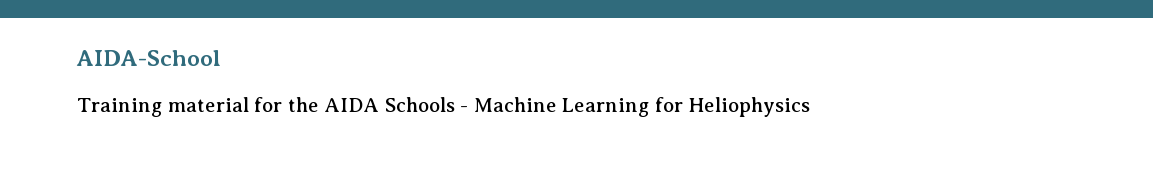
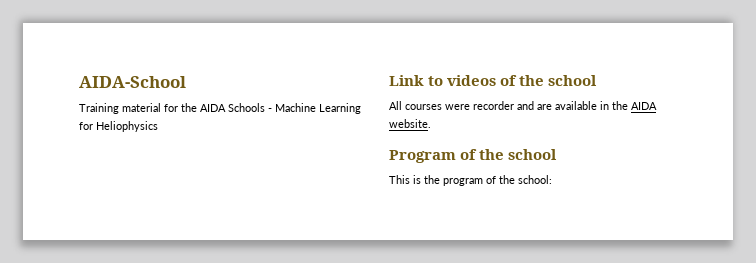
+ Link to videos of the school
+ All courses were recorder and are available in the AIDA website.
+ Program of the school
+ This is the program of the school:

